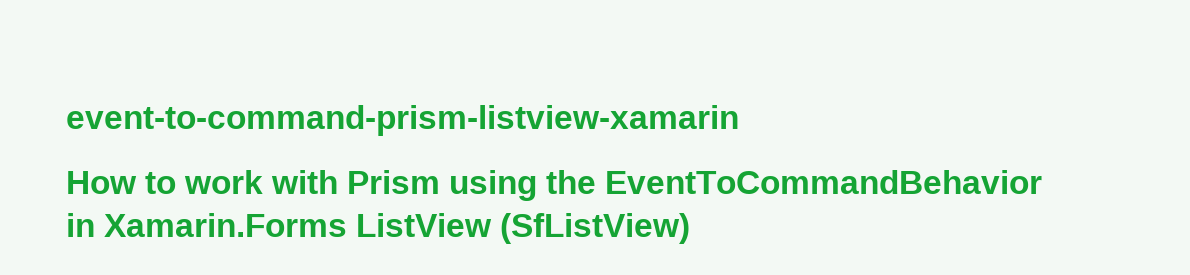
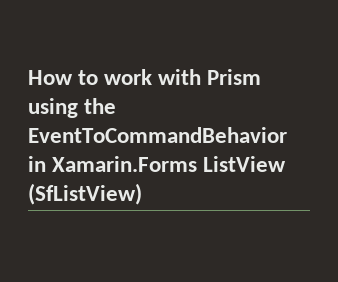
- event-to-command-prism-listview-xamarin

